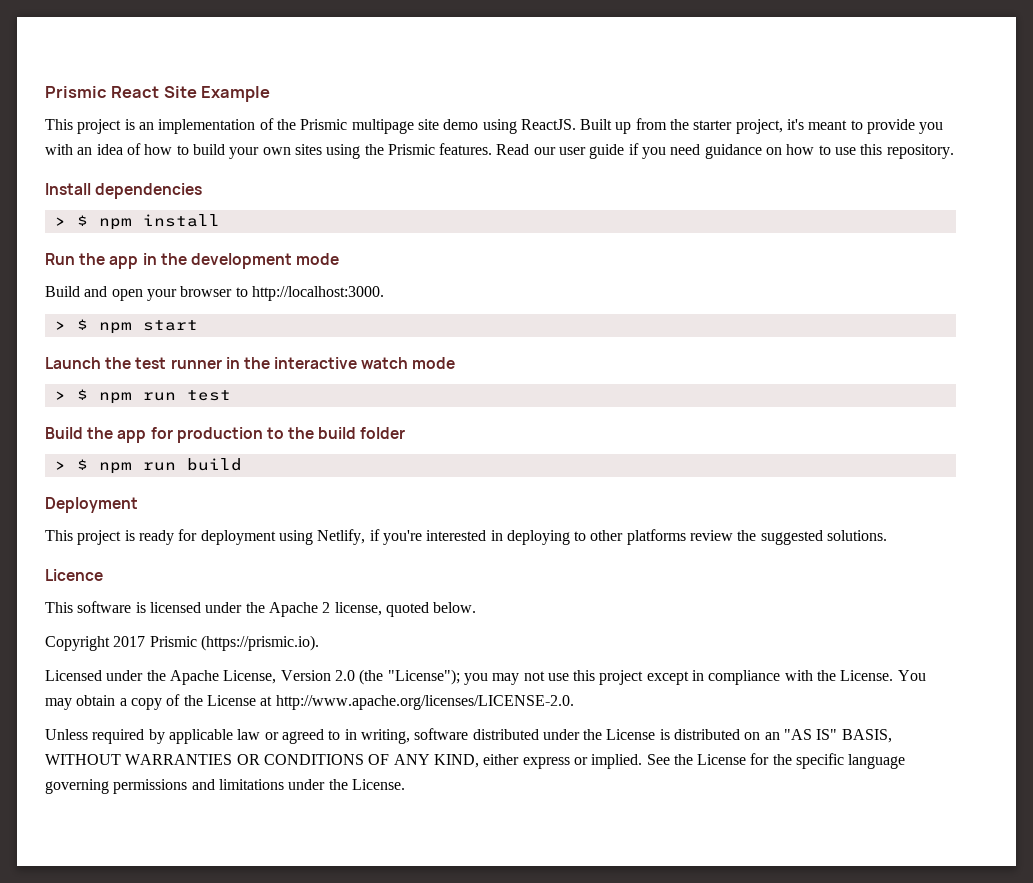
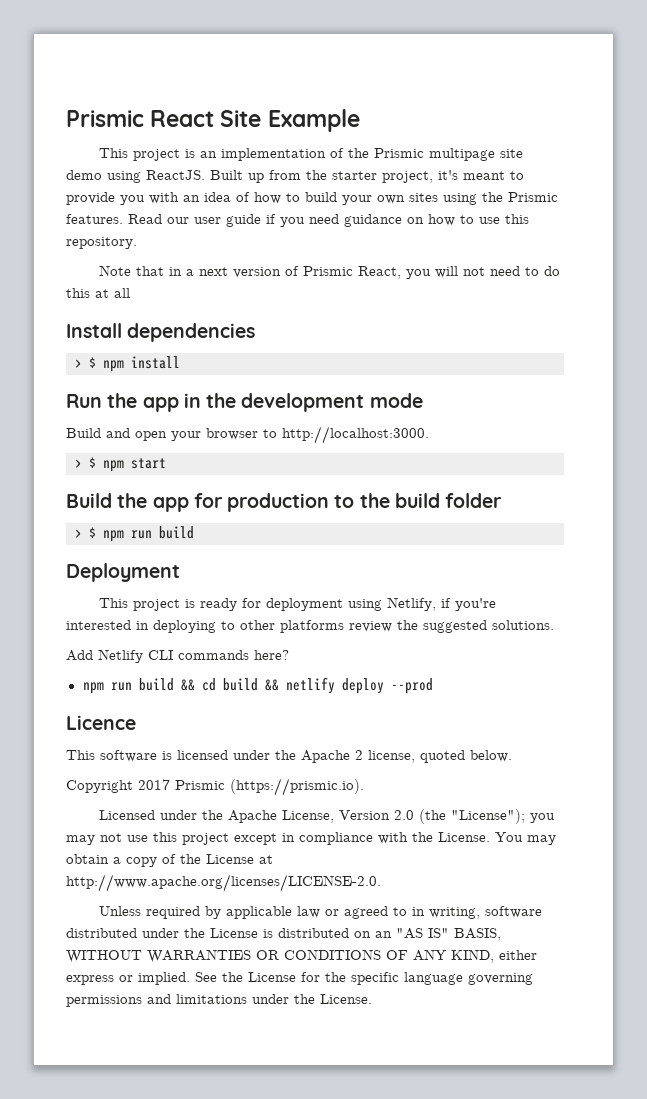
+ Note that in a next version of Prismic React, you will not need to do this at all
- Launch the test runner in the interactive watch mode
- > $ npm run test
+ Add Netlify CLI commands here?
+ npm run build && cd build && netlify deploy --prod

